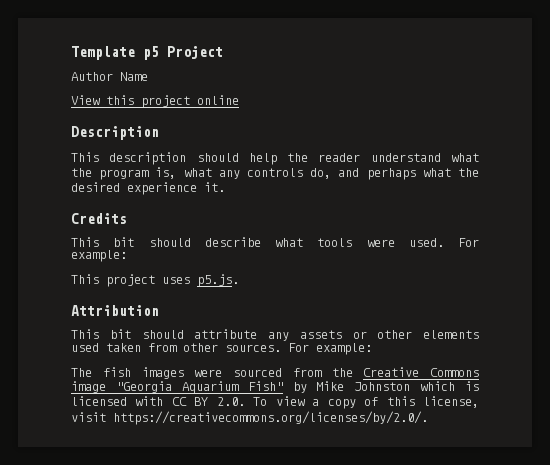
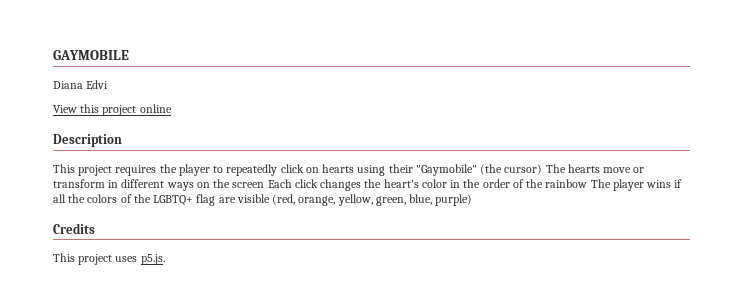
- Template p5 Project
- Author Name
+ GAYMOBILE
+ Diana Edvi
- This description should help the reader understand what the program is, what any controls do, and perhaps what the desired experience it.
+ This project requires the player to repeatedly click on hearts using their "Gaymobile" (the cursor) The hearts move or transform in different ways on the screen Each click changes the heart's color in the order of the rainbow The player wins if all the colors of the LGBTQ+ flag are visible (red, orange, yellow, green, blue, purple)
  Credits
- This bit should describe what tools were used. For example:
  This project uses p5.js.
- Attribution
- This bit should attribute any assets or other elements used taken from other sources. For example:
- The fish images were sourced from the Creative Commons image "Georgia Aquarium Fish" by Mike Johnston which is licensed with CC BY 2.0. To view a copy of this license, visit https://creativecommons.org/licenses/by/2.0/.

